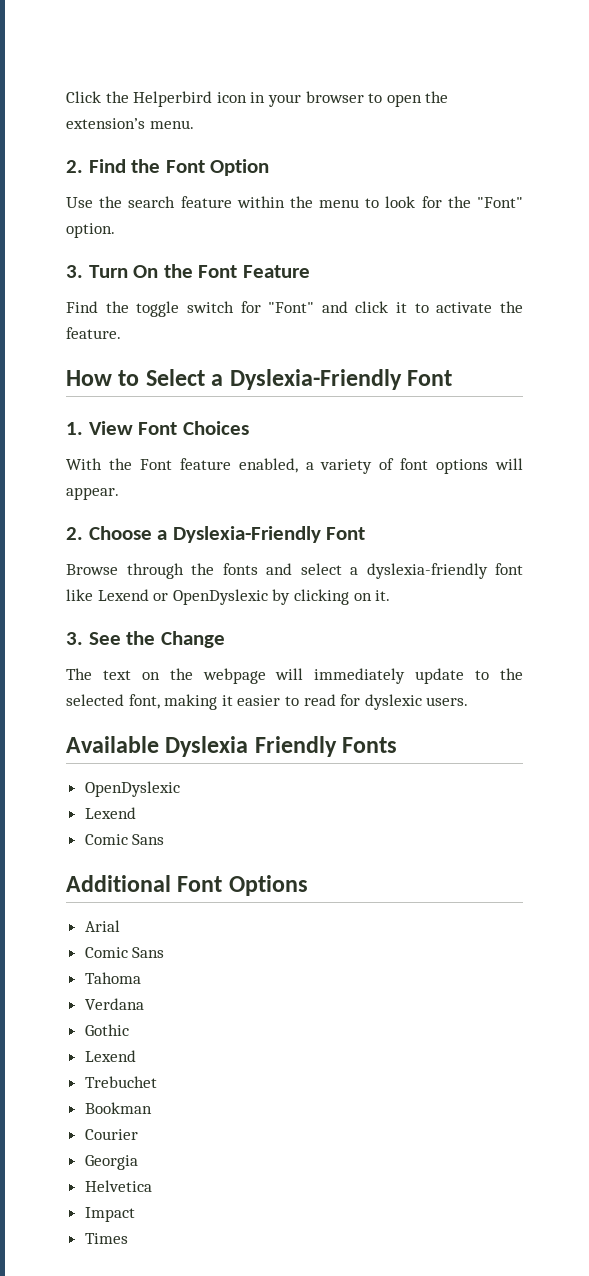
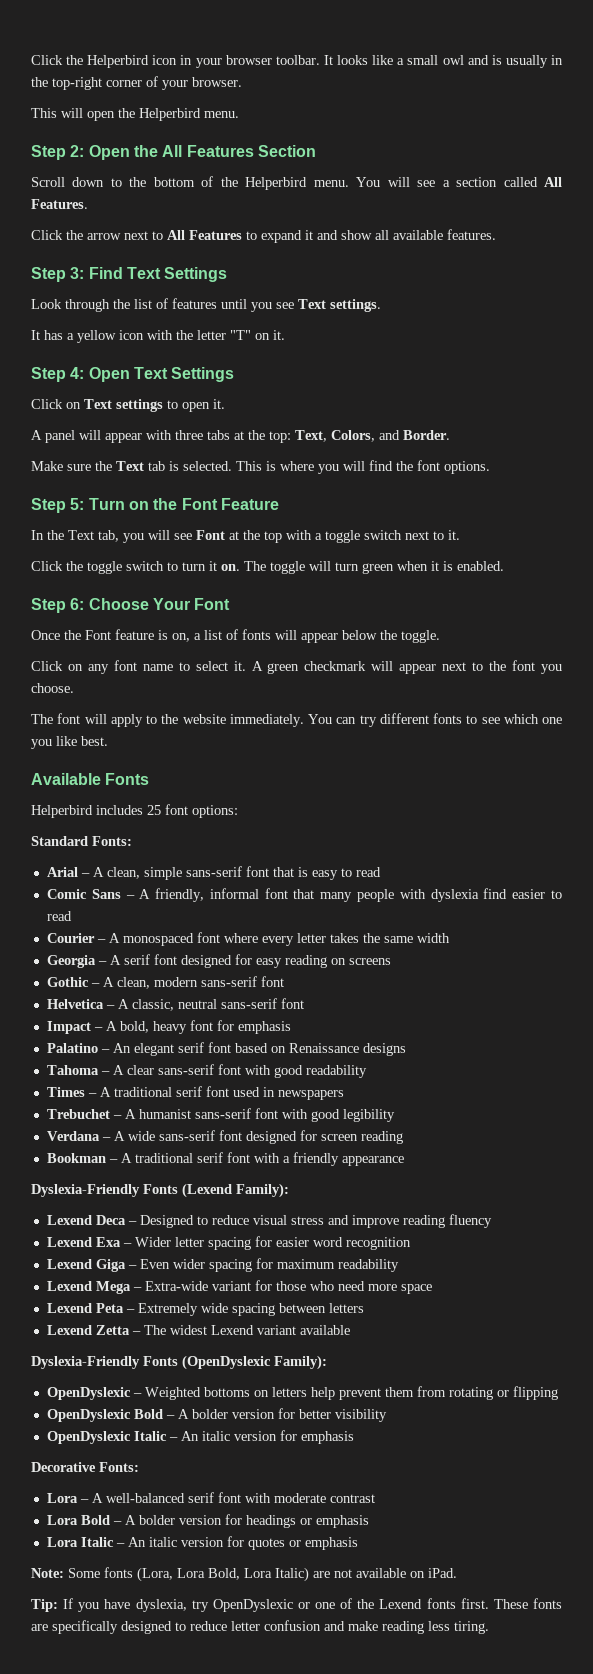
- Click the Helperbird icon in your browser to open the extension’s menu.
- 2. Find the Font Option
- Use the search feature within the menu to look for the "Font" option.
- 3. Turn On the Font Feature
- Find the toggle switch for "Font" and click it to activate the feature.
- How to Select a Dyslexia-Friendly Font
- 1. View Font Choices
- With the Font feature enabled, a variety of font options will appear.
- 2. Choose a Dyslexia-Friendly Font
- Browse through the fonts and select a dyslexia-friendly font like Lexend or OpenDyslexic by clicking on it.
- 3. See the Change
- The text on the webpage will immediately update to the selected font, making it easier to read for dyslexic users.
- Available Dyslexia Friendly Fonts
- OpenDyslexic
- Lexend
- Comic Sans
- Additional Font Options
- Arial
- Comic Sans
- Tahoma
- Verdana
- Gothic
- Lexend
- Trebuchet
- Bookman
- Courier
- Georgia
- Helvetica
- Impact
- Times
+ Click the Helperbird icon in your browser toolbar. It looks like a small owl and is usually in the top-right corner of your browser.
+ This will open the Helperbird menu.
+ Step 2: Open the All Features Section
+ Scroll down to the bottom of the Helperbird menu. You will see a section called All Features.
+ Click the arrow next to All Features to expand it and show all available features.
+ Step 3: Find Text Settings
+ Look through the list of features until you see Text settings.
+ It has a yellow icon with the letter "T" on it.
+ Step 4: Open Text Settings
+ Click on Text settings to open it.
+ A panel will appear with three tabs at the top: Text, Colors, and Border.
+ Make sure the Text tab is selected. This is where you will find the font options.
+ Step 5: Turn on the Font Feature
+ In the Text tab, you will see Font at the top with a toggle switch next to it.
+ Click the toggle switch to turn it on. The toggle will turn green when it is enabled.
+ Step 6: Choose Your Font
+ Once the Font feature is on, a list of fonts will appear below the toggle.
+ Click on any font name to select it. A green checkmark will appear next to the font you choose.
+ The font will apply to the website immediately. You can try different fonts to see which one you like best.
+ Available Fonts
+ Helperbird includes 25 font options:
+ Standard Fonts:
+ Arial – A clean, simple sans-serif font that is easy to read
+ Comic Sans – A friendly, informal font that many people with dyslexia find easier to read
+ Courier – A monospaced font where every letter takes the same width
+ Georgia – A serif font designed for easy reading on screens
+ Gothic – A clean, modern sans-serif font
+ Helvetica – A classic, neutral sans-serif font
+ Impact – A bold, heavy font for emphasis
+ Palatino – An elegant serif font based on Renaissance designs
+ Tahoma – A clear sans-serif font with good readability
+ Times – A traditional serif font used in newspapers
+ Trebuchet – A humanist sans-serif font with good legibility
+ Verdana – A wide sans-serif font designed for screen reading
+ Bookman – A traditional serif font with a friendly appearance
+ Dyslexia-Friendly Fonts (Lexend Family):
+ Lexend Deca – Designed to reduce visual stress and improve reading fluency
+ Lexend Exa – Wider letter spacing for easier word recognition
+ Lexend Giga – Even wider spacing for maximum readability
+ Lexend Mega – Extra-wide variant for those who need more space
+ Lexend Peta – Extremely wide spacing between letters
+ Lexend Zetta – The widest Lexend variant available
+ Dyslexia-Friendly Fonts (OpenDyslexic Family):
+ OpenDyslexic – Weighted bottoms on letters help prevent them from rotating or flipping
+ OpenDyslexic Bold – A bolder version for better visibility
+ OpenDyslexic Italic – An italic version for emphasis
+ Decorative Fonts:
+ Lora – A well-balanced serif font with moderate contrast
+ Lora Bold – A bolder version for headings or emphasis
+ Lora Italic – An italic version for quotes or emphasis
+ Note: Some fonts (Lora, Lora Bold, Lora Italic) are not available on iPad.
+ Tip: If you have dyslexia, try OpenDyslexic or one of the Lexend fonts first. These fonts are specifically designed to reduce letter confusion and make reading less tiring.

